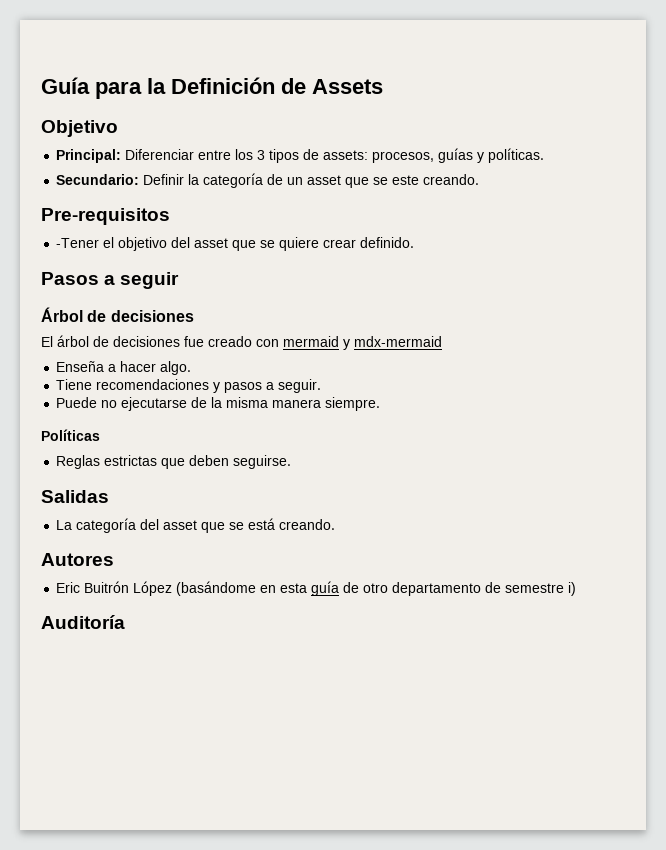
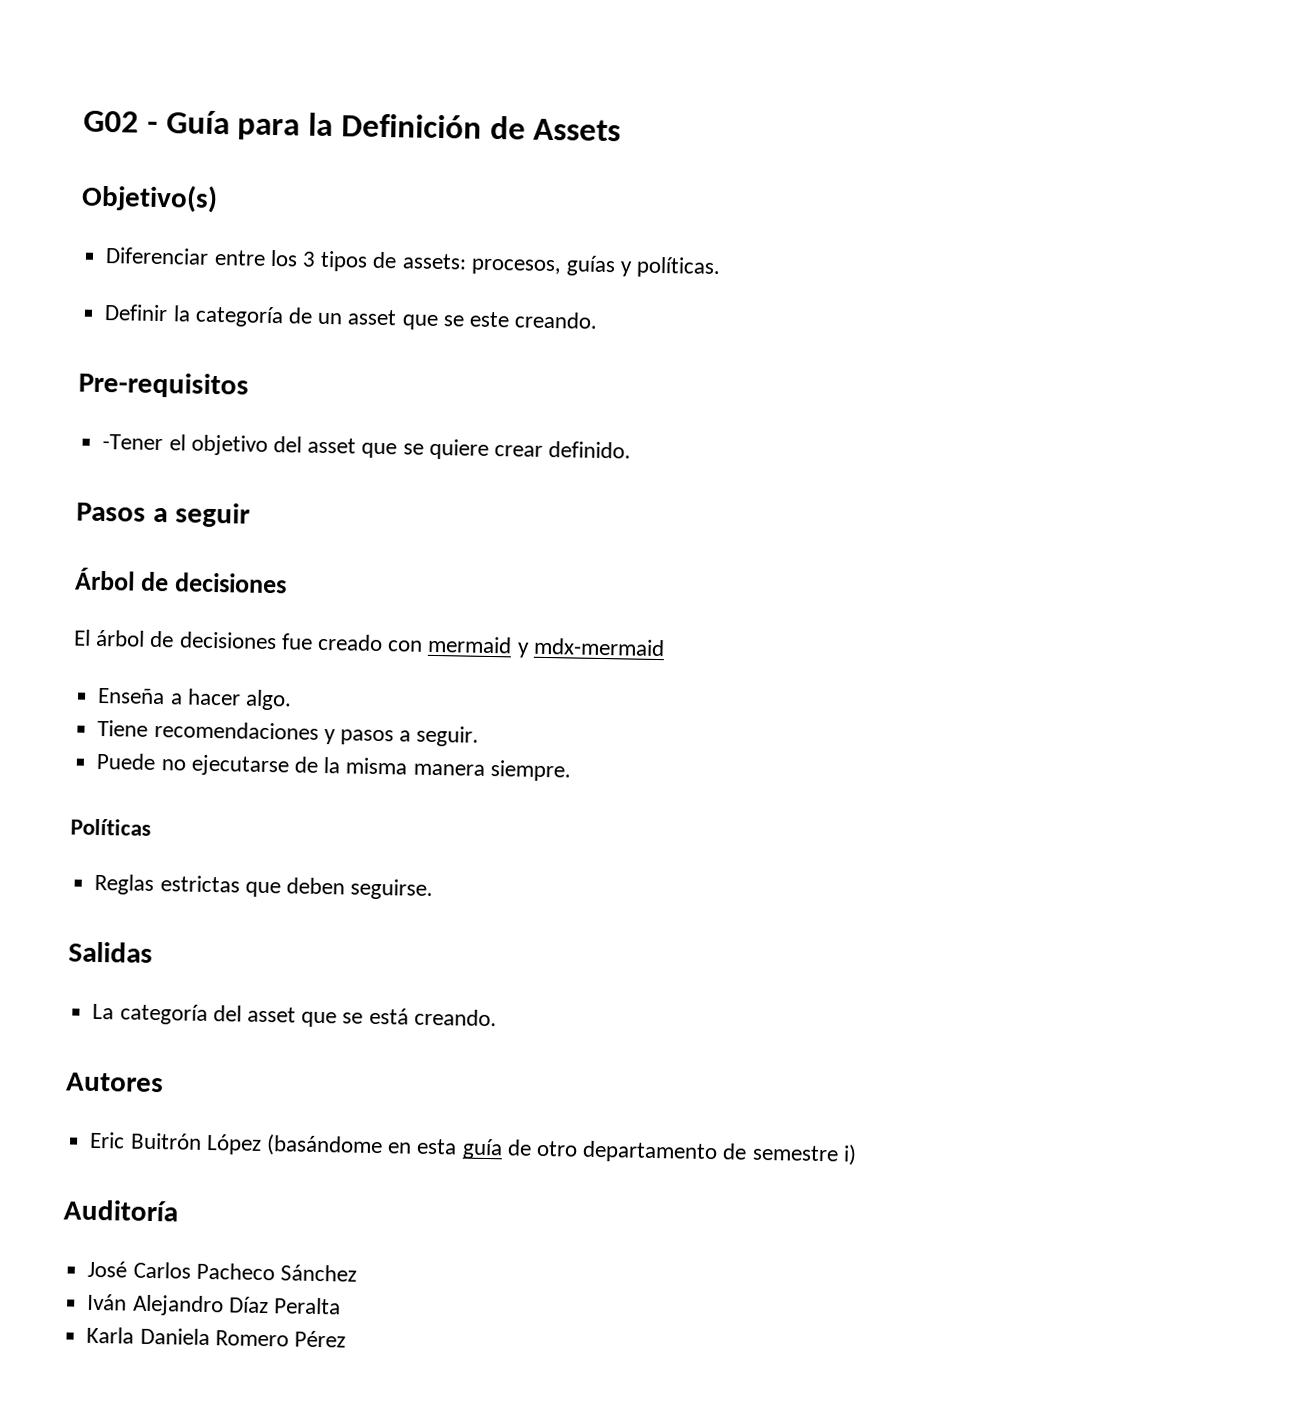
- Guía para la Definición de Assets
+ G02 - Guía para la Definición de Assets
- Objetivo
- Principal: Diferenciar entre los 3 tipos de assets: procesos, guías y políticas.
+ Objetivo(s)
+ Diferenciar entre los 3 tipos de assets: procesos, guías y políticas.
- Secundario: Definir la categoría de un asset que se este creando.
+ Definir la categoría de un asset que se este creando.
+ José Carlos Pacheco Sánchez
+ Iván Alejandro Díaz Peralta
+ Karla Daniela Romero Pérez

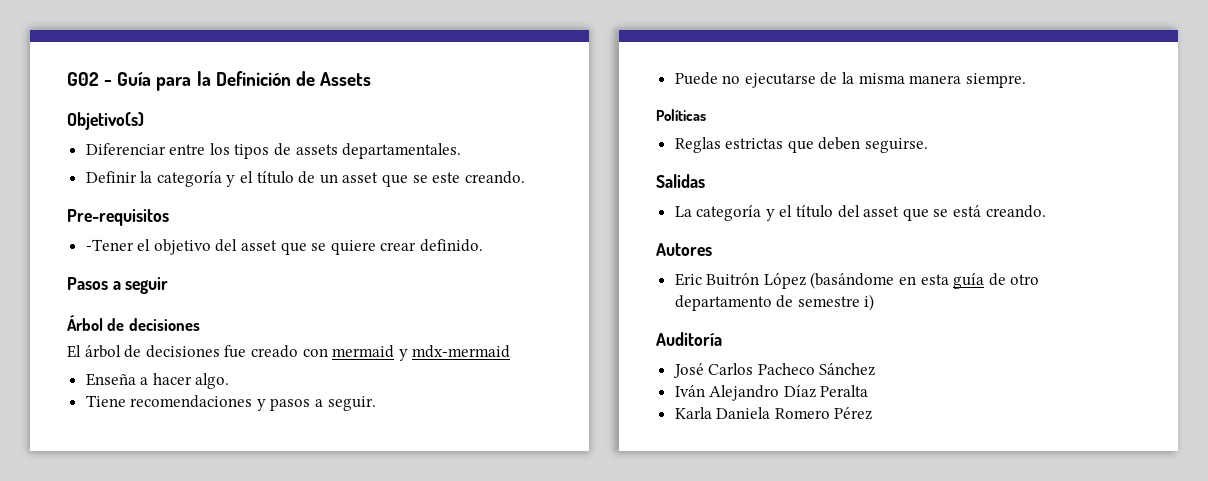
- Diferenciar entre los 3 tipos de assets: procesos, guías y políticas.
+ Diferenciar entre los tipos de assets departamentales.
- Definir la categoría de un asset que se este creando.
+ Definir la categoría y el título de un asset que se este creando.
- La categoría del asset que se está creando.
+ La categoría y el título del asset que se está creando.

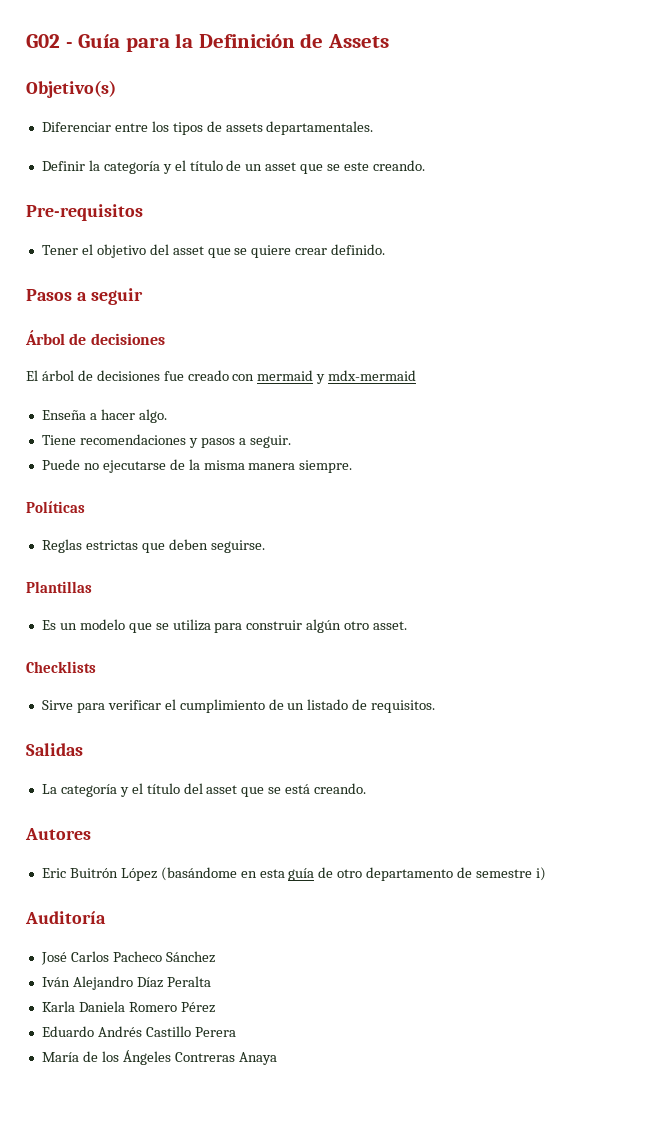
- -Tener el objetivo del asset que se quiere crear definido.
+ Tener el objetivo del asset que se quiere crear definido.
+ Plantillas
+ Es un modelo que se utiliza para construir algún otro asset.
+ Checklists
+ Sirve para verificar el cumplimiento de un listado de requisitos.
+ Eduardo Andrés Castillo Perera
+ María de los Ángeles Contreras Anaya

